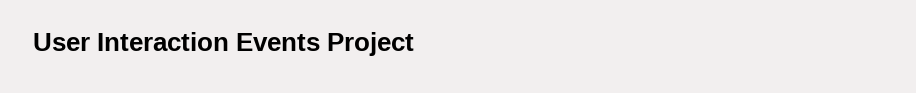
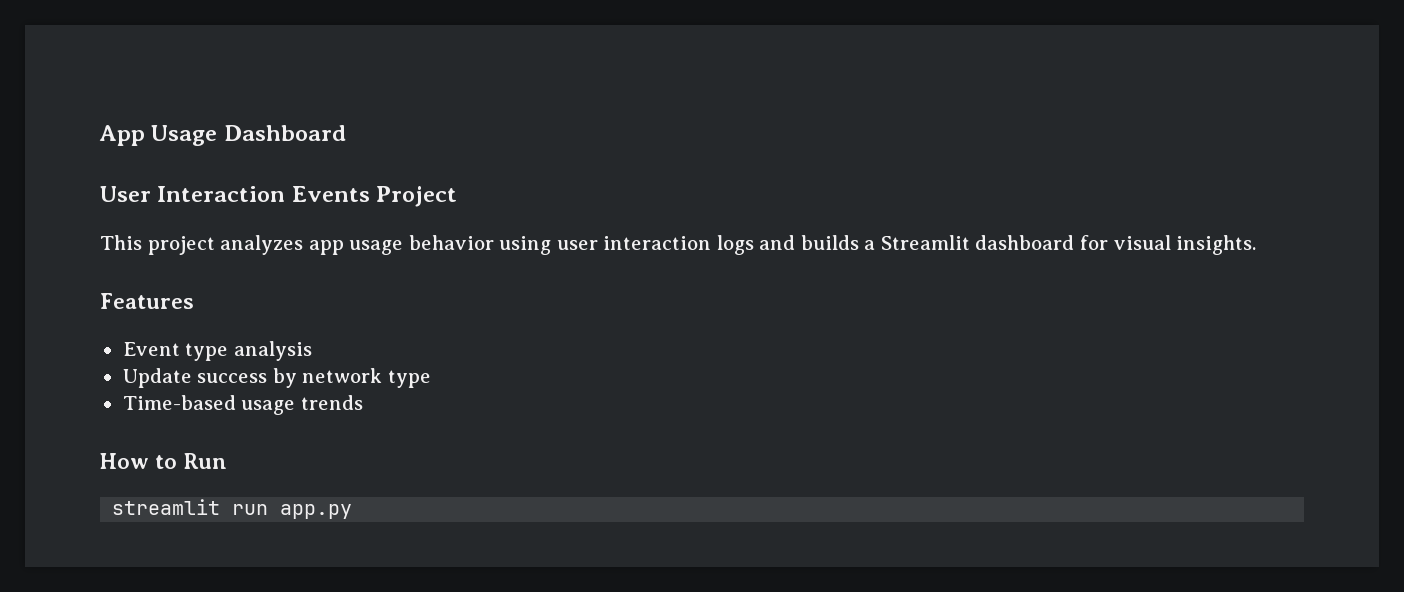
+ App Usage Dashboard
+ This project analyzes app usage behavior using user interaction logs and builds a Streamlit dashboard for visual insights.
+ Features
+ Event type analysis
+ Update success by network type
+ Time-based usage trends
+ How to Run
+ streamlit run app.py

